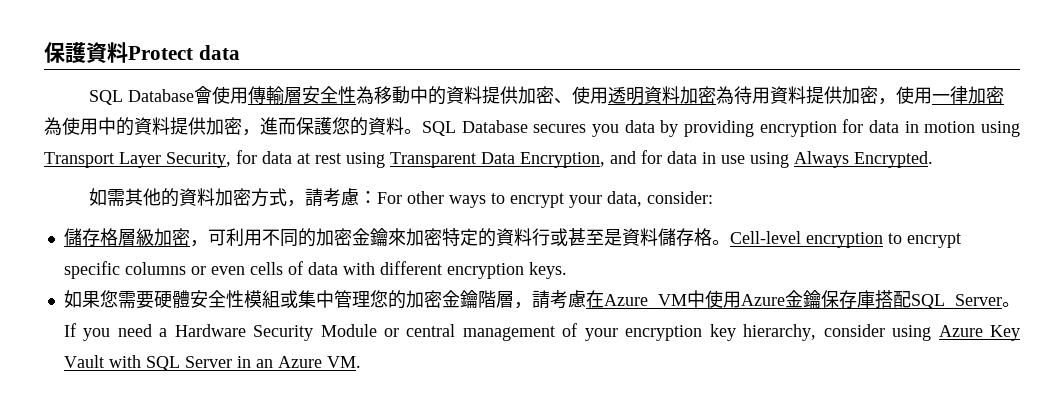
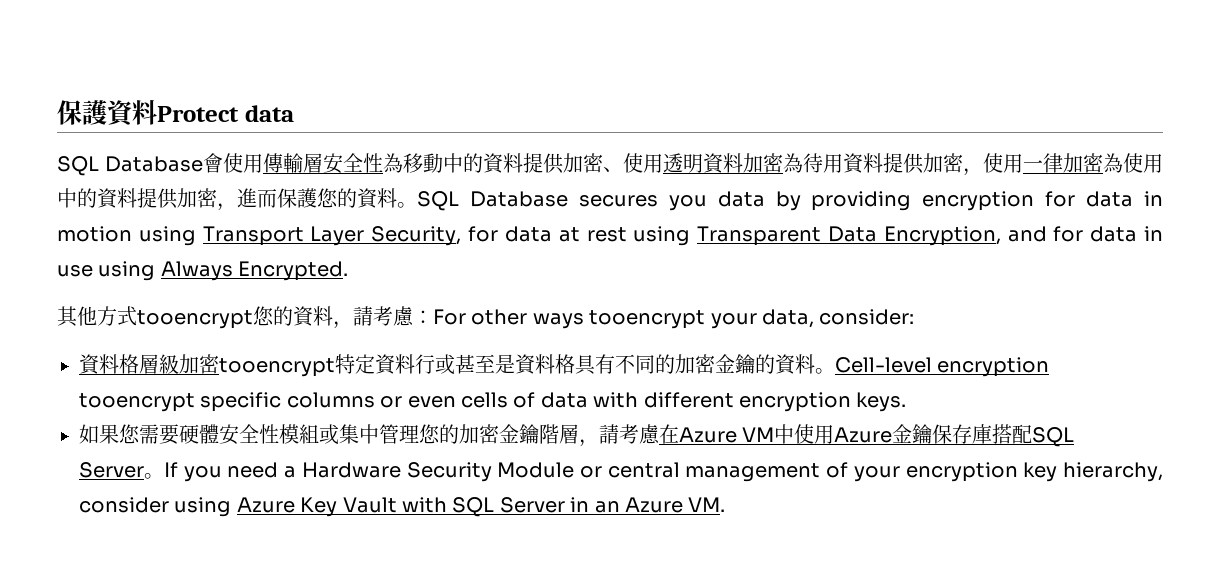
- 如需其他的資料加密方式，請考慮：For other ways to encrypt your data, consider:
+ 其他方式tooencrypt您的資料，請考慮：For other ways tooencrypt your data, consider:
- 儲存格層級加密，可利用不同的加密金鑰來加密特定的資料行或甚至是資料儲存格。
+ 資料格層級加密tooencrypt特定資料行或甚至是資料格具有不同的加密金鑰的資料。
- Cell-level encryption to encrypt specific columns or even cells of data with different encryption keys.
+ Cell-level encryption tooencrypt specific columns or even cells of data with different encryption keys.

